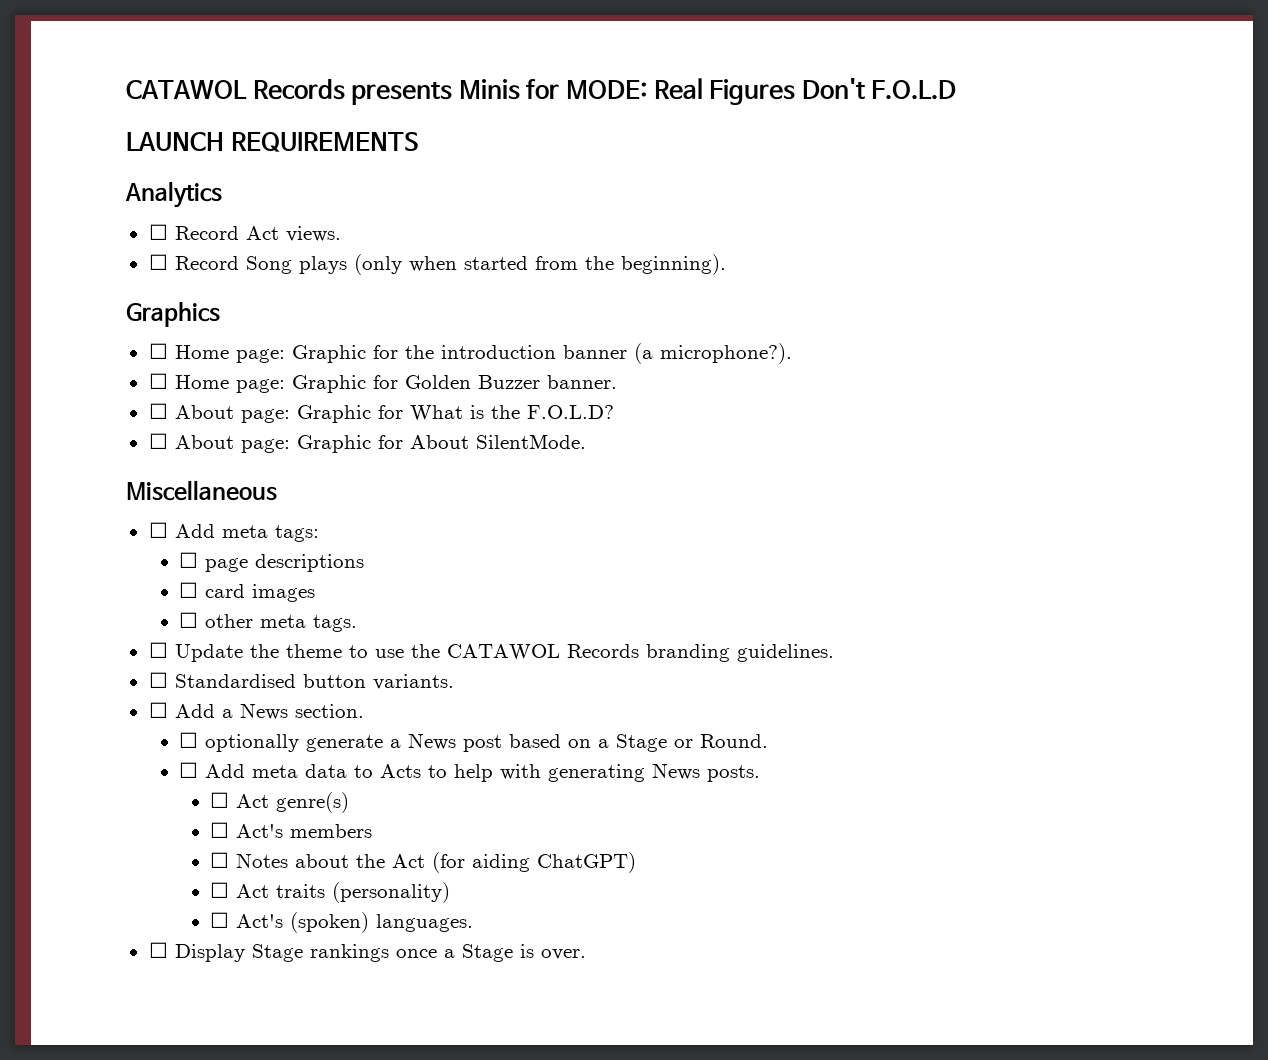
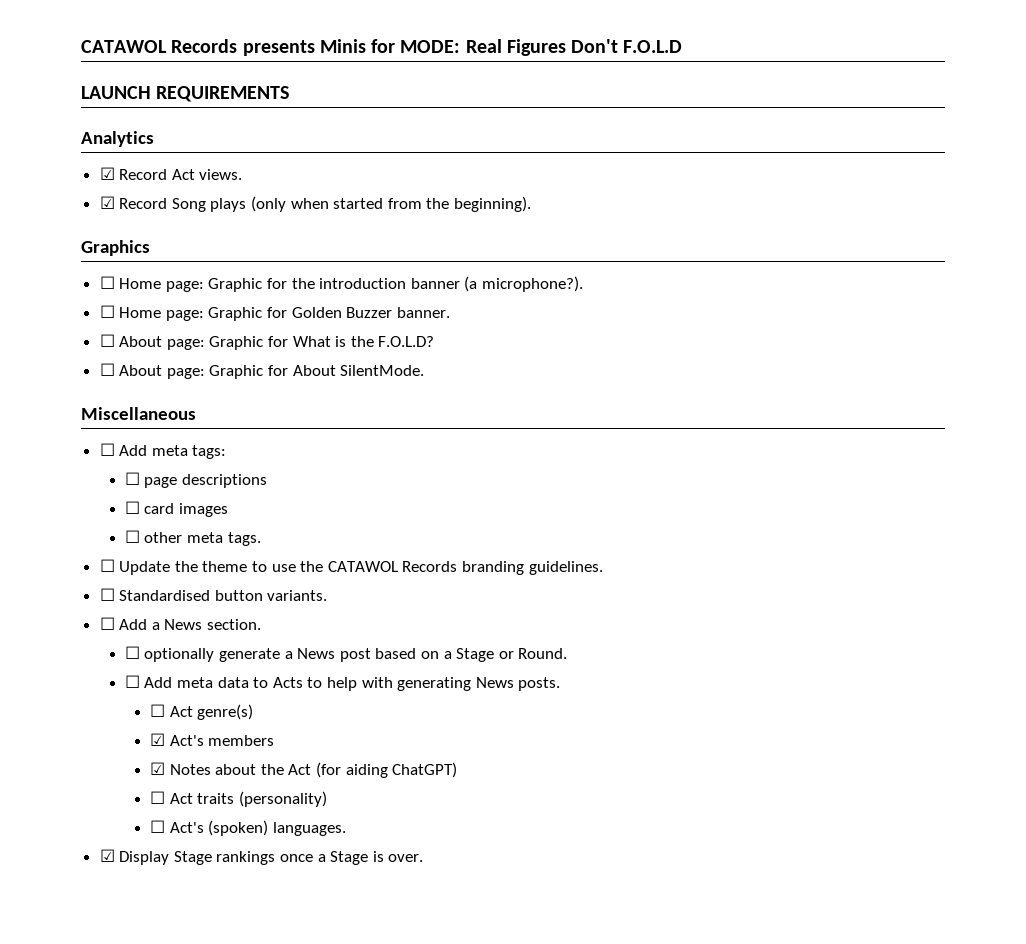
- ☐ Record Act views.
+ ☑ Record Act views.
- ☐ Record Song plays (only when started from the beginning).
+ ☑ Record Song plays (only when started from the beginning).
- ☐ Act's members
+ ☑ Act's members
- ☐ Notes about the Act (for aiding ChatGPT)
+ ☑ Notes about the Act (for aiding ChatGPT)
- ☐ Display Stage rankings once a Stage is over.
+ ☑ Display Stage rankings once a Stage is over.

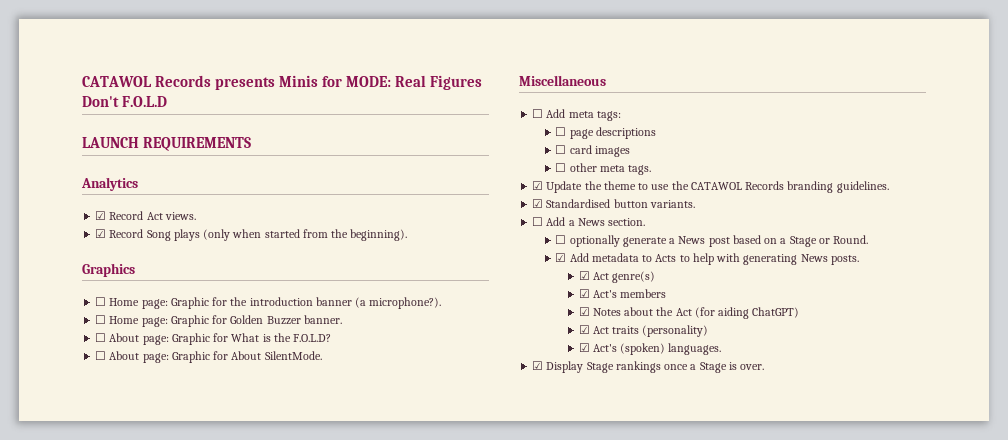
- ☐ Update the theme to use the CATAWOL Records branding guidelines.
+ ☑ Update the theme to use the CATAWOL Records branding guidelines.
- ☐ Standardised button variants.
+ ☑ Standardised button variants.
- ☐ Add meta data to Acts to help with generating News posts.
+ ☑ Add metadata to Acts to help with generating News posts.
- ☐ Act genre(s)
+ ☑ Act genre(s)
- ☐ Act traits (personality)
+ ☑ Act traits (personality)
- ☐ Act's (spoken) languages.
+ ☑ Act's (spoken) languages.

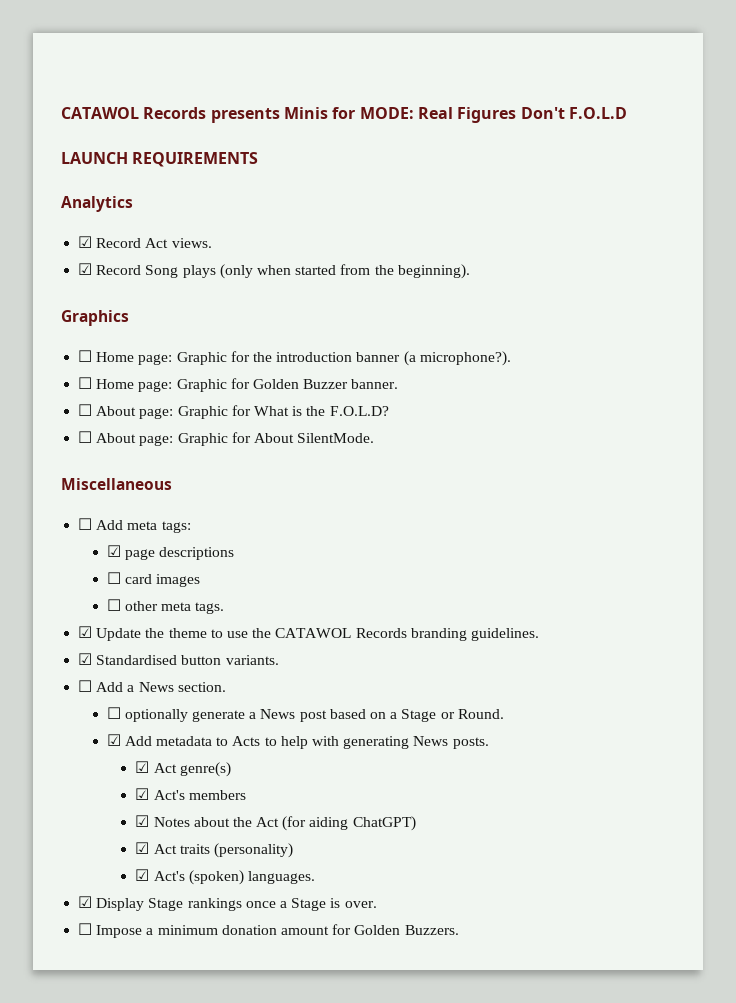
- ☐ page descriptions
+ ☑ page descriptions
+ ☐ Impose a minimum donation amount for Golden Buzzers.

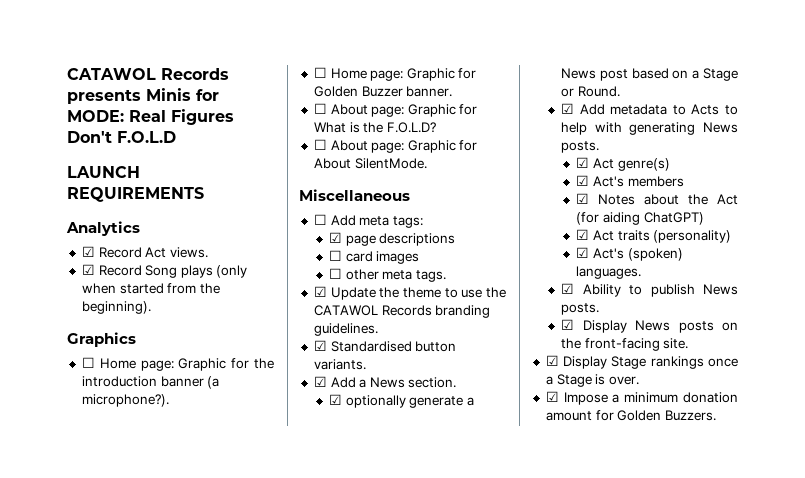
- ☐ Add a News section.
+ ☑ Add a News section.
- ☐ optionally generate a News post based on a Stage or Round.
+ ☑ optionally generate a News post based on a Stage or Round.
+ ☑ Ability to publish News posts.
+ ☑ Display News posts on the front-facing site.
- ☐ Impose a minimum donation amount for Golden Buzzers.
+ ☑ Impose a minimum donation amount for Golden Buzzers.

